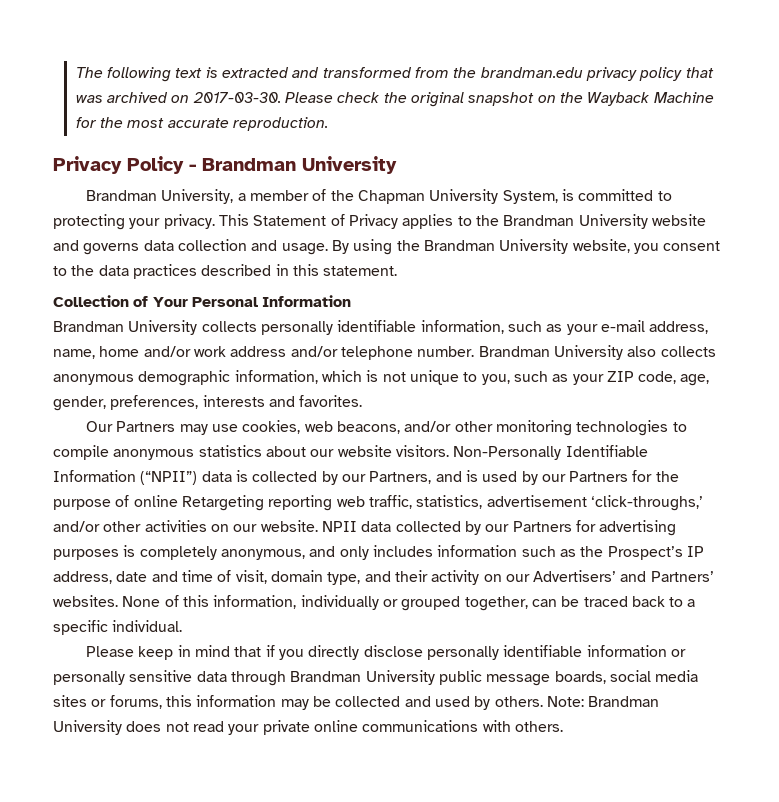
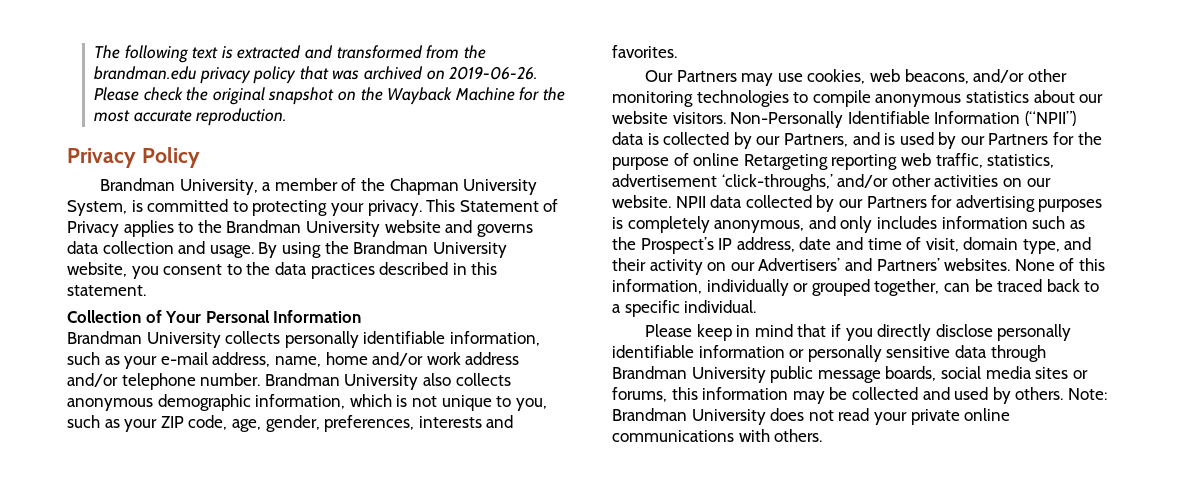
- The following text is extracted and transformed from the brandman.edu privacy policy that was archived on 2017-03-30.
+ The following text is extracted and transformed from the brandman.edu privacy policy that was archived on 2019-06-26.
- Privacy Policy - Brandman University
+ Privacy Policy

